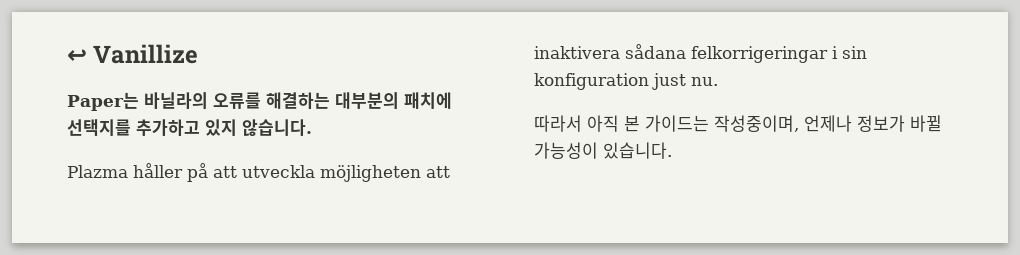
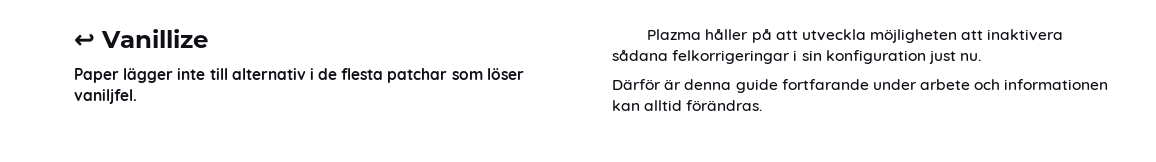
- Paper는 바닐라의 오류를 해결하는 대부분의 패치에 선택지를 추가하고 있지 않습니다.
+ Paper lägger inte till alternativ i de flesta patchar som löser vaniljfel.
- 따라서 아직 본 가이드는 작성중이며, 언제나 정보가 바뀔 가능성이 있습니다.
+ Därför är denna guide fortfarande under arbete och informationen kan alltid förändras.

